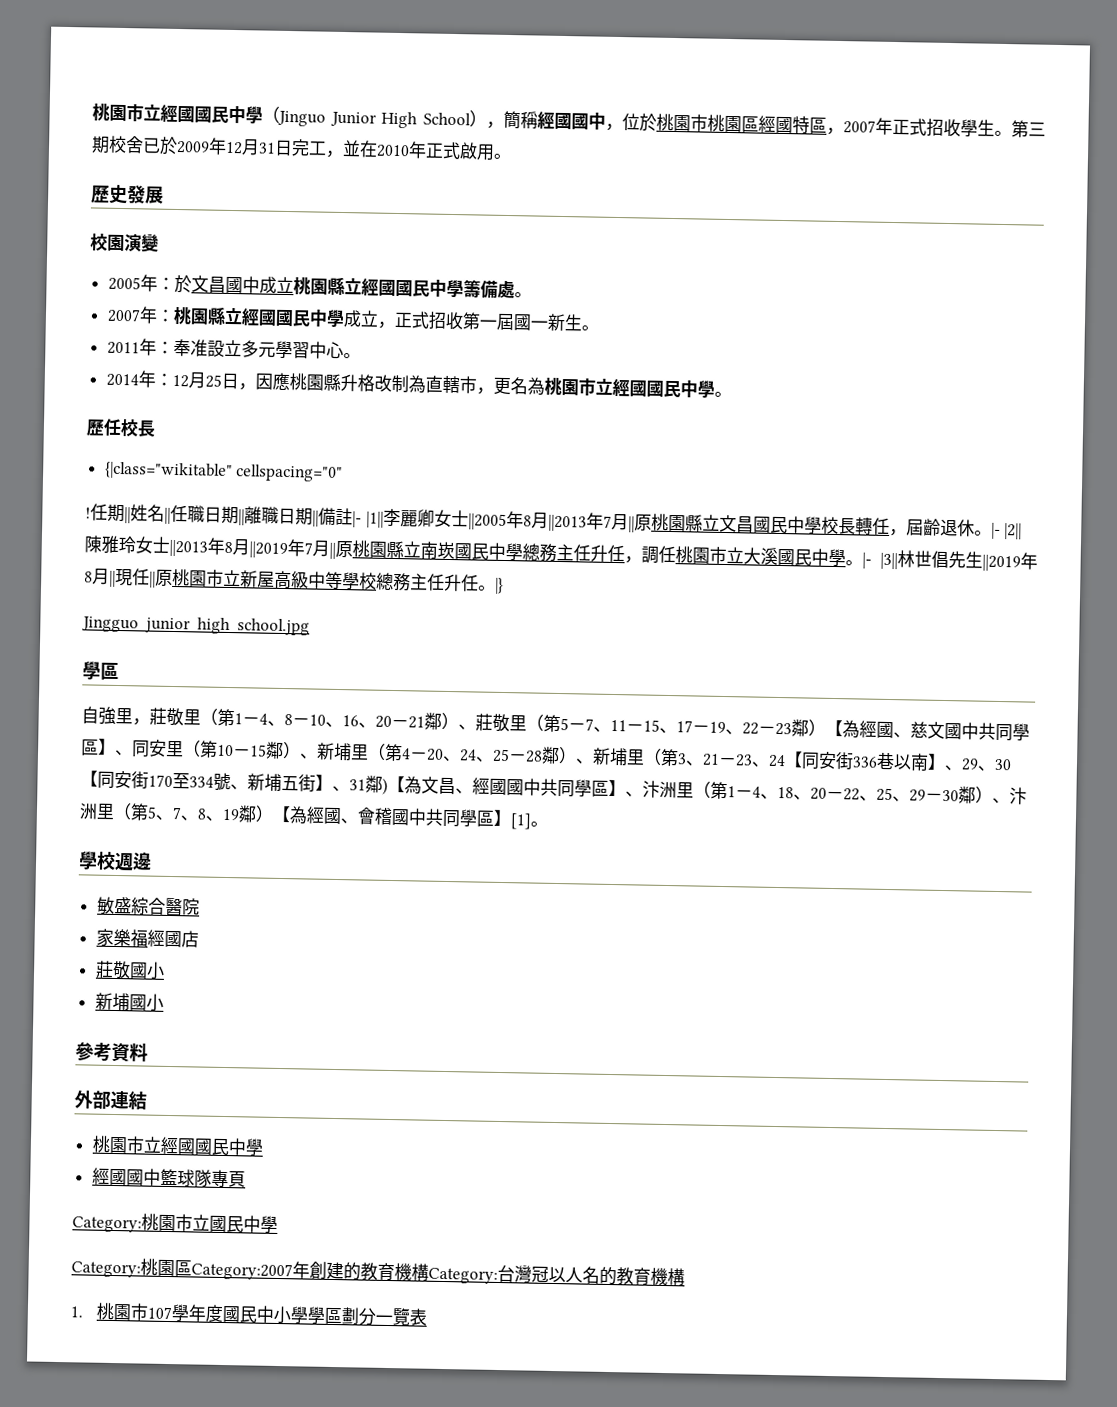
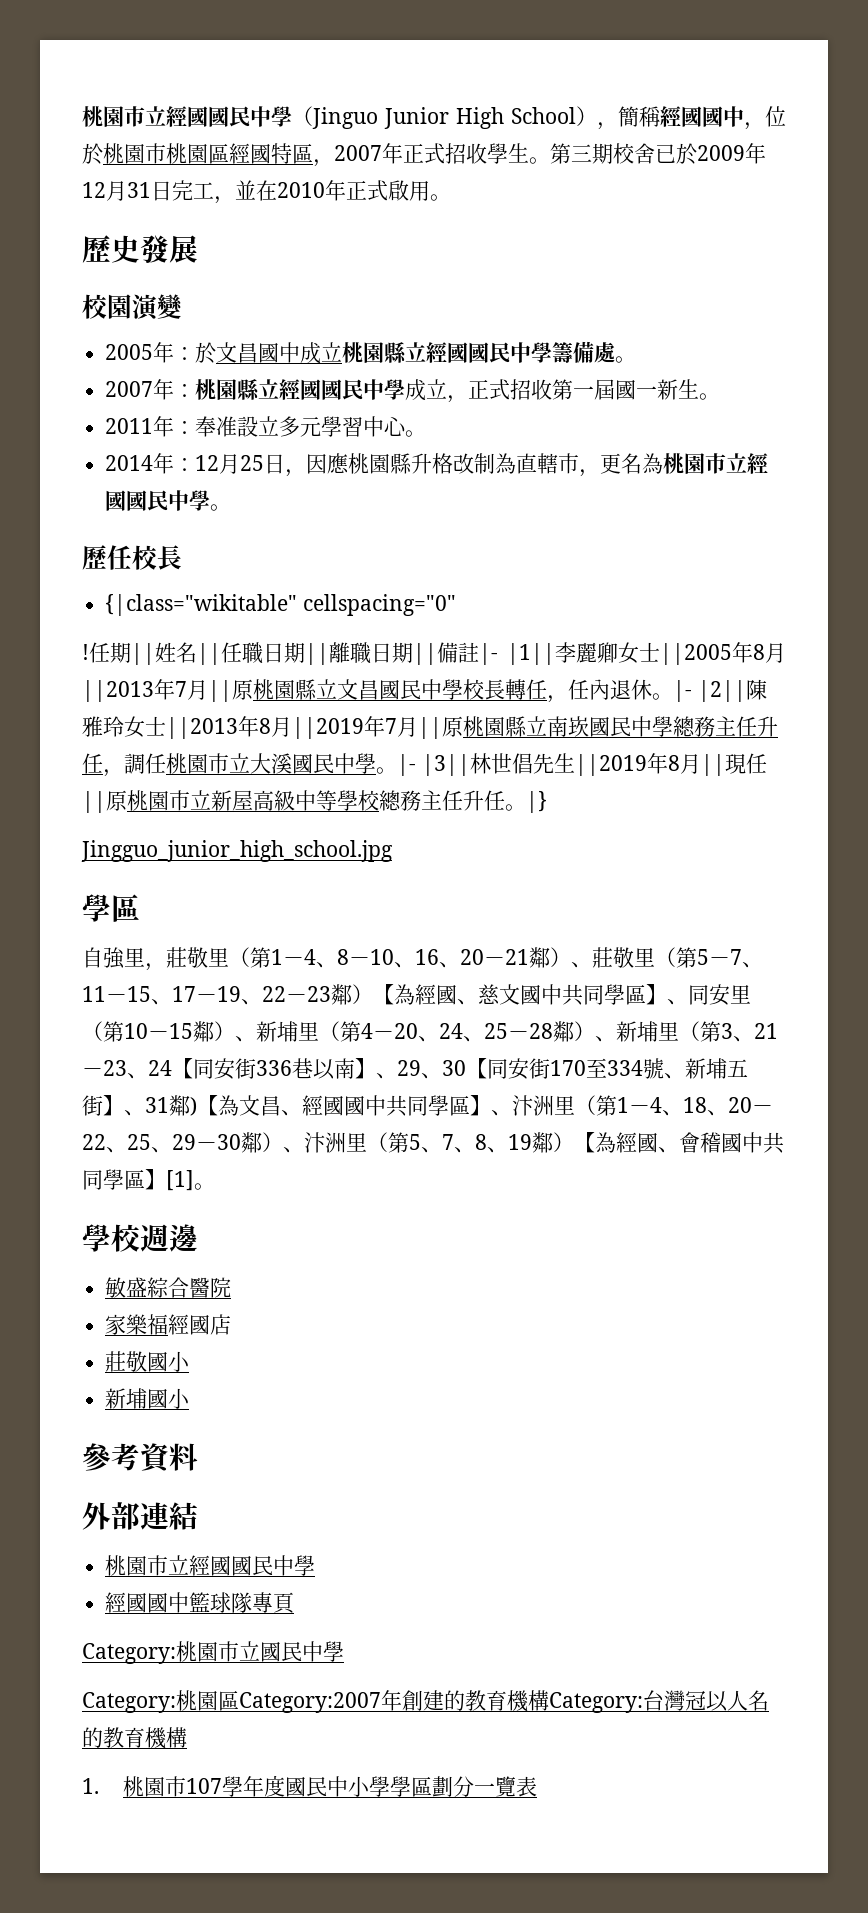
- 任期||姓名||任職日期||離職日期||備註|- |1||李麗卿女士||2005年8月||2013年7月||原桃園縣立文昌國民中學校長轉任，屆齡退休。
+ 任期||姓名||任職日期||離職日期||備註|- |1||李麗卿女士||2005年8月||2013年7月||原桃園縣立文昌國民中學校長轉任，任內退休。

